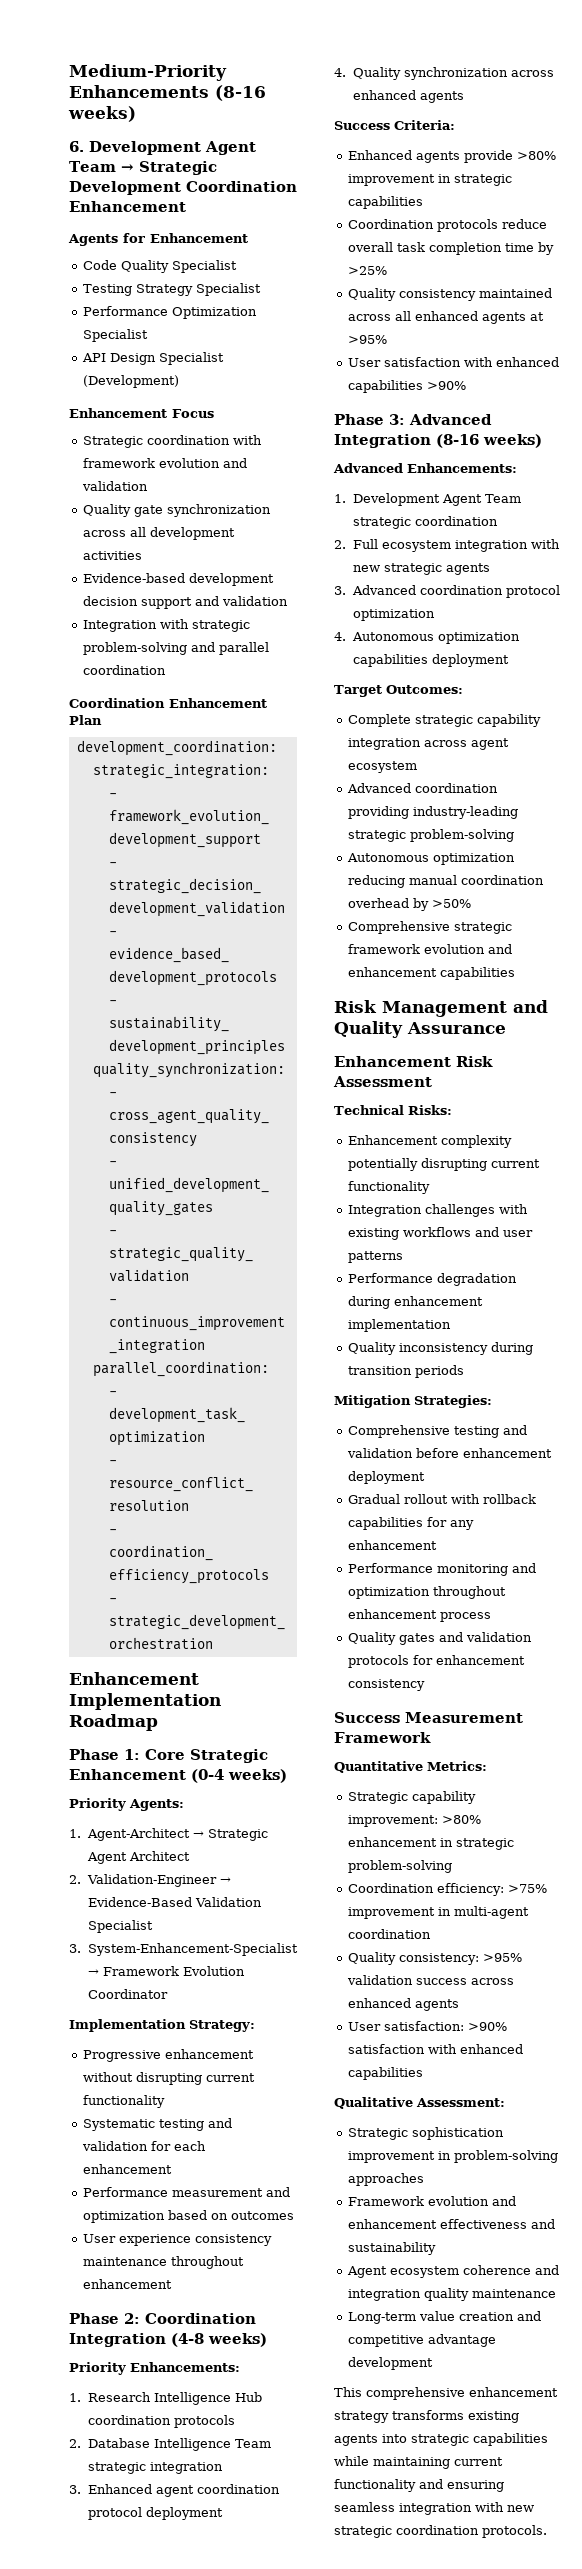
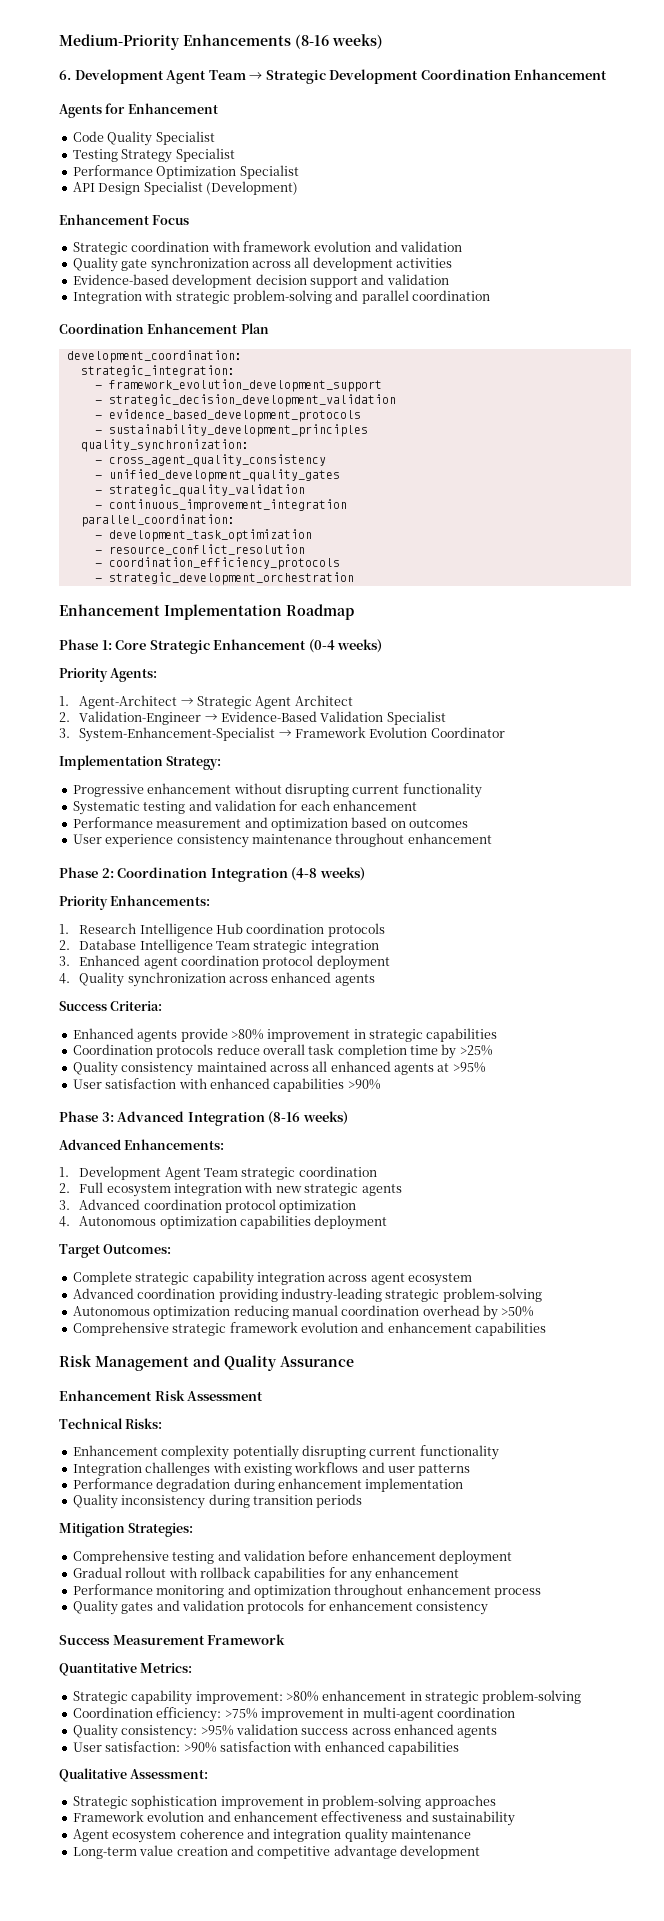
- This comprehensive enhancement strategy transforms existing agents into strategic capabilities while maintaining current functionality and ensuring seamless integration with new strategic coordination protocols.

